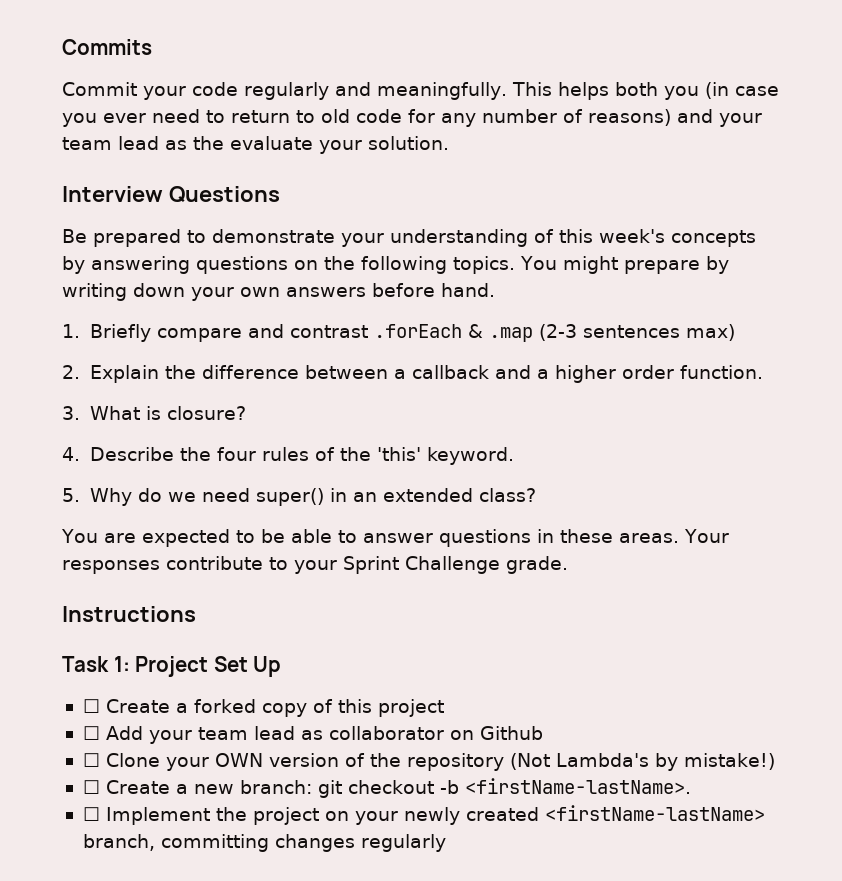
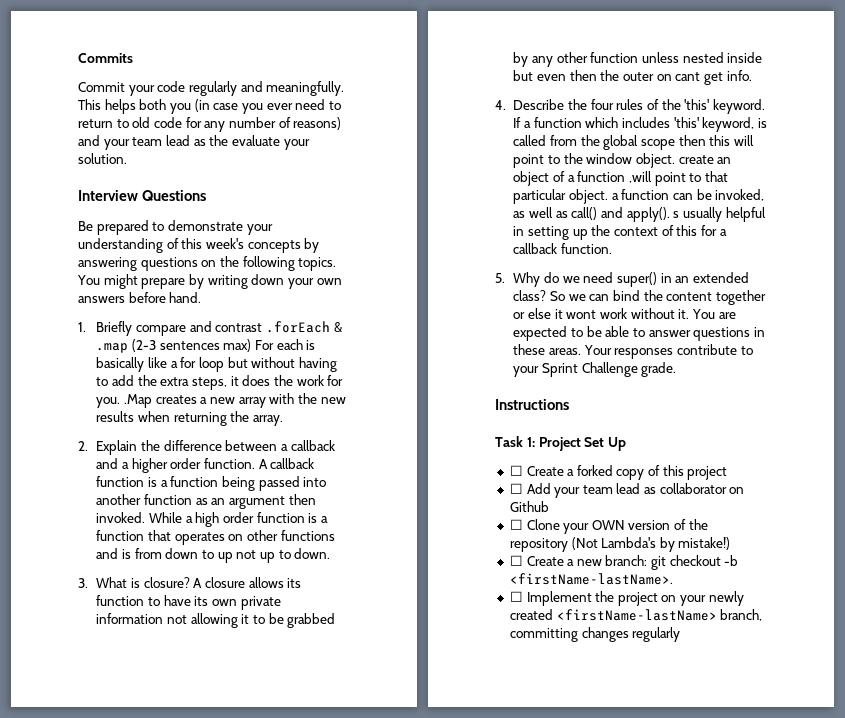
- 1. Briefly compare and contrast .forEach & .map (2-3 sentences max)
+ 1. Briefly compare and contrast .forEach & .map (2-3 sentences max) For each is basically like a for loop but without having to add the extra steps, it does the work for you. .Map creates a new array with the new results when returning the array.
- 2. Explain the difference between a callback and a higher order function.
- 3. What is closure?
+ 2. Explain the difference between a callback and a higher order function. A callback function is a function being passed into another function as an argument then invoked. While a high order function is a function that operates on other functions and is from down to up not up to down.
+ 3. What is closure? A closure allows its function to have its own private information not allowing it to be grabbed by any other function unless nested inside but even then the outer on cant get info.
+ If a function which includes 'this' keyword, is called from the global scope then this will point to the window object. create an object of a function ,will point to that particular object. a function can be invoked, as well as call() and apply(). s usually helpful in setting up the context of this for a callback function.
- 5. Why do we need super() in an extended class?
- You are expected to be able to answer questions in these areas.
+ 5. Why do we need super() in an extended class? So we can bind the content together or else it wont work without it. You are expected to be able to answer questions in these areas.

